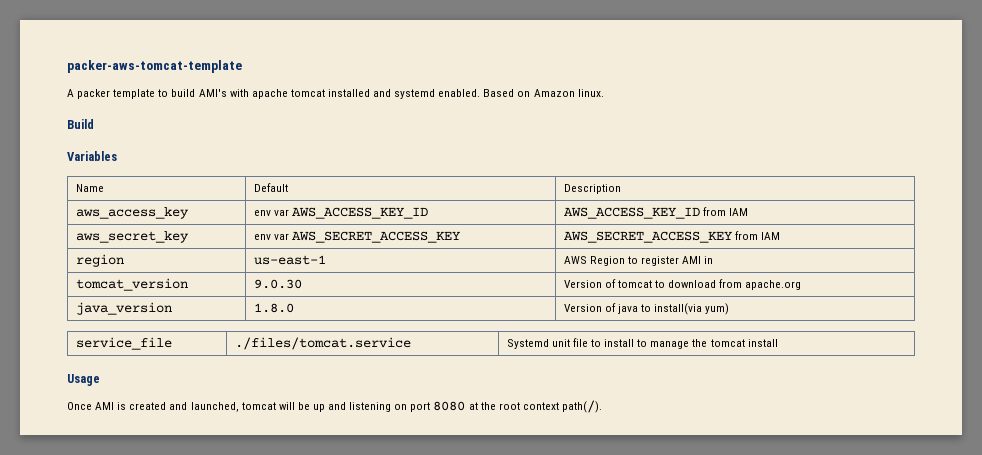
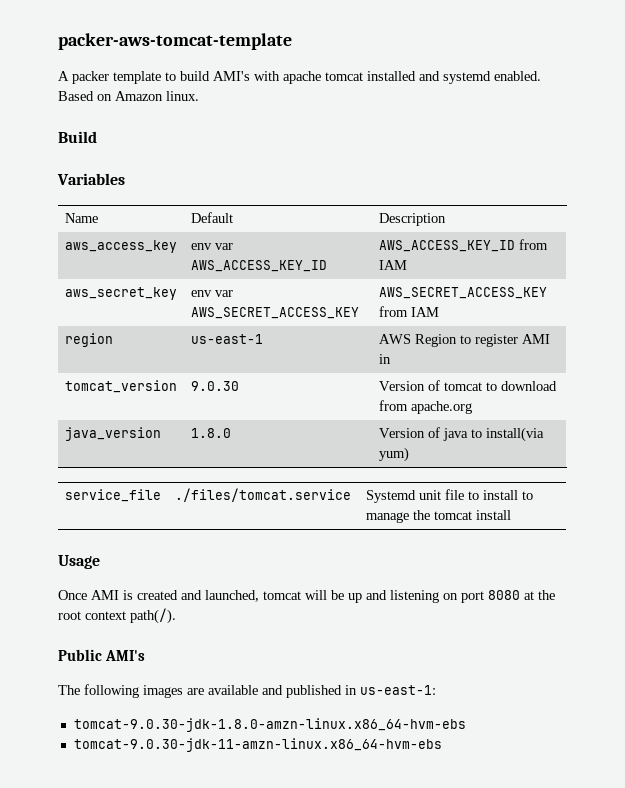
+ Public AMI's
+ The following images are available and published in us-east-1:
+ tomcat-9.0.30-jdk-1.8.0-amzn-linux.x86_64-hvm-ebs
+ tomcat-9.0.30-jdk-11-amzn-linux.x86_64-hvm-ebs

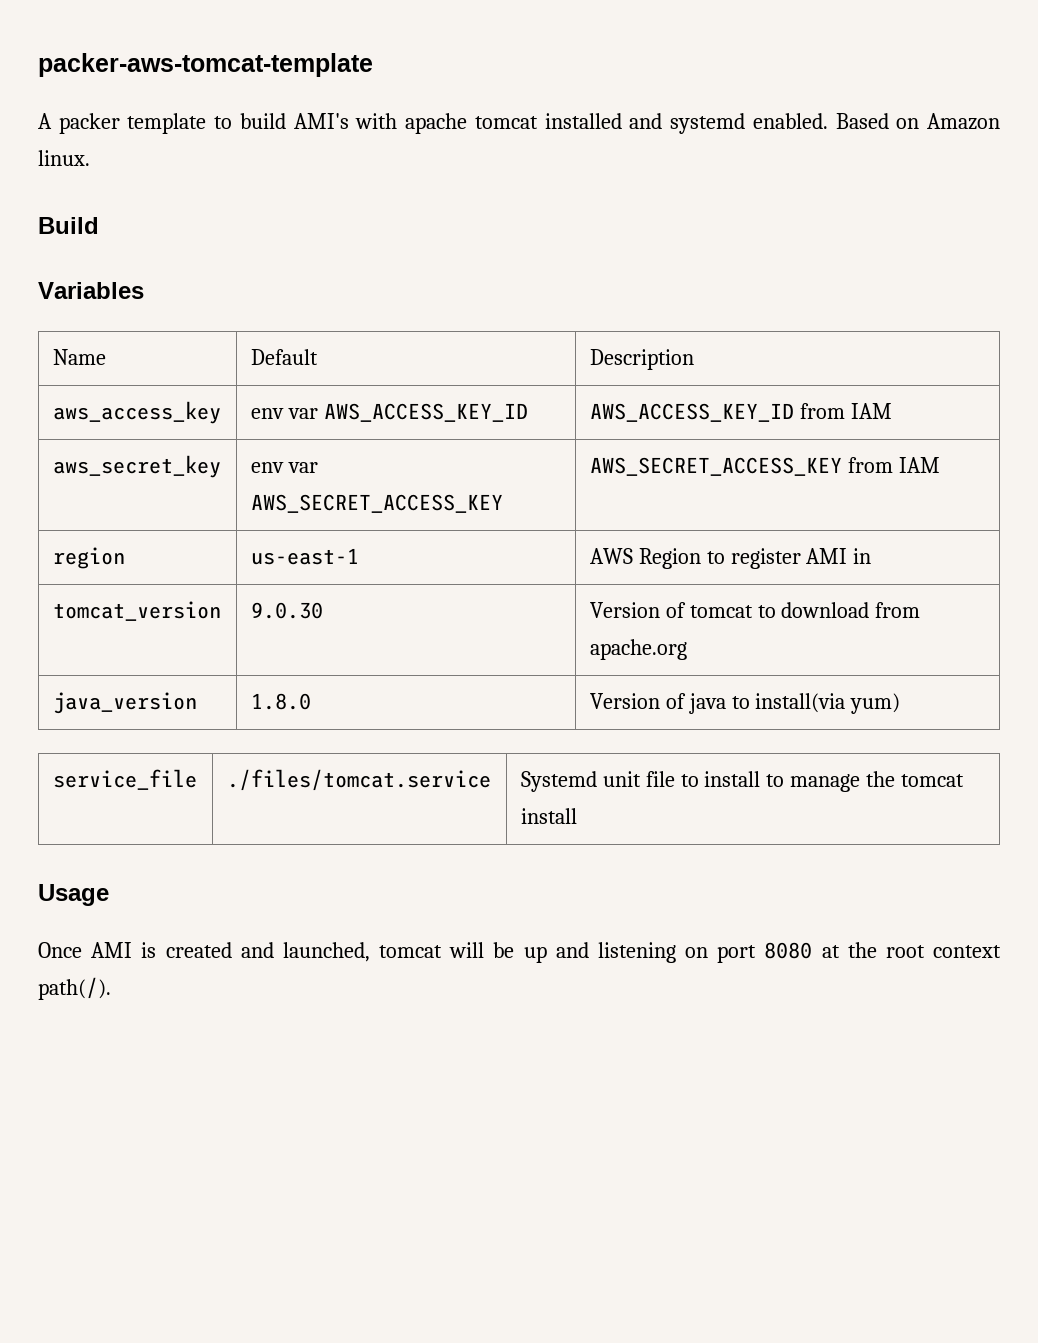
- Public AMI's
- The following images are available and published in us-east-1:
- tomcat-9.0.30-jdk-1.8.0-amzn-linux.x86_64-hvm-ebs
- tomcat-9.0.30-jdk-11-amzn-linux.x86_64-hvm-ebs

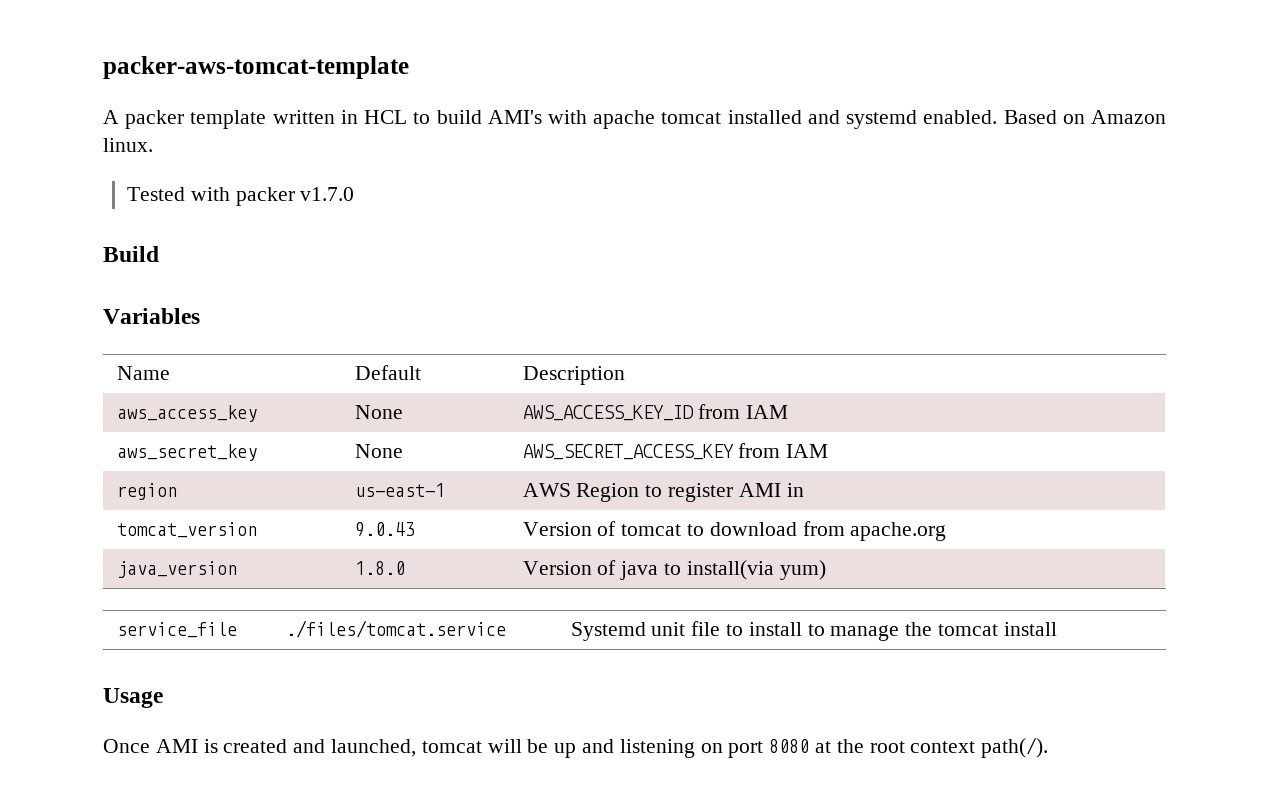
- A packer template to build AMI's with apache tomcat installed and systemd enabled.
+ A packer template written in HCL to build AMI's with apache tomcat installed and systemd enabled.
+ Tested with packer v1.7.0
- aws_access_key | env var AWS_ACCESS_KEY_ID | AWS_ACCESS_KEY_ID from IAM
+ aws_access_key | None | AWS_ACCESS_KEY_ID from IAM
- aws_secret_key | env var AWS_SECRET_ACCESS_KEY | AWS_SECRET_ACCESS_KEY from IAM
+ aws_secret_key | None | AWS_SECRET_ACCESS_KEY from IAM
- tomcat_version | 9.0.30 | Version of tomcat to download from apache.org
+ tomcat_version | 9.0.43 | Version of tomcat to download from apache.org

